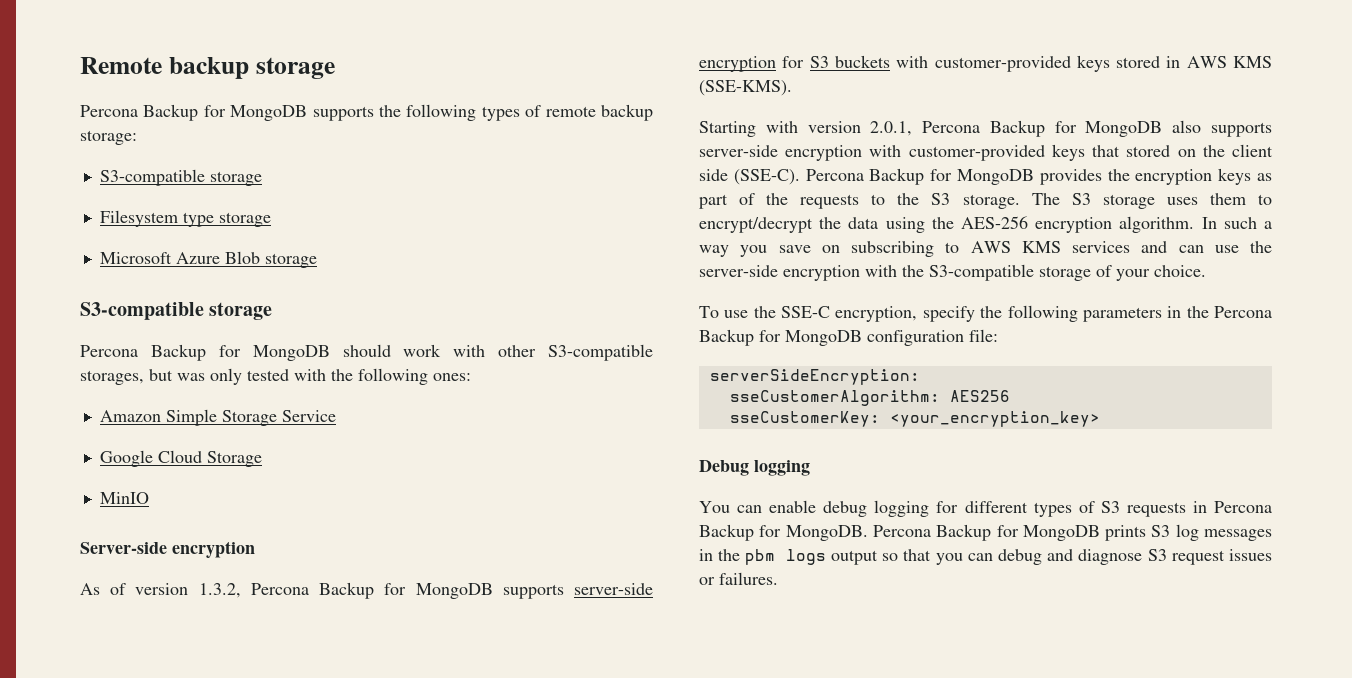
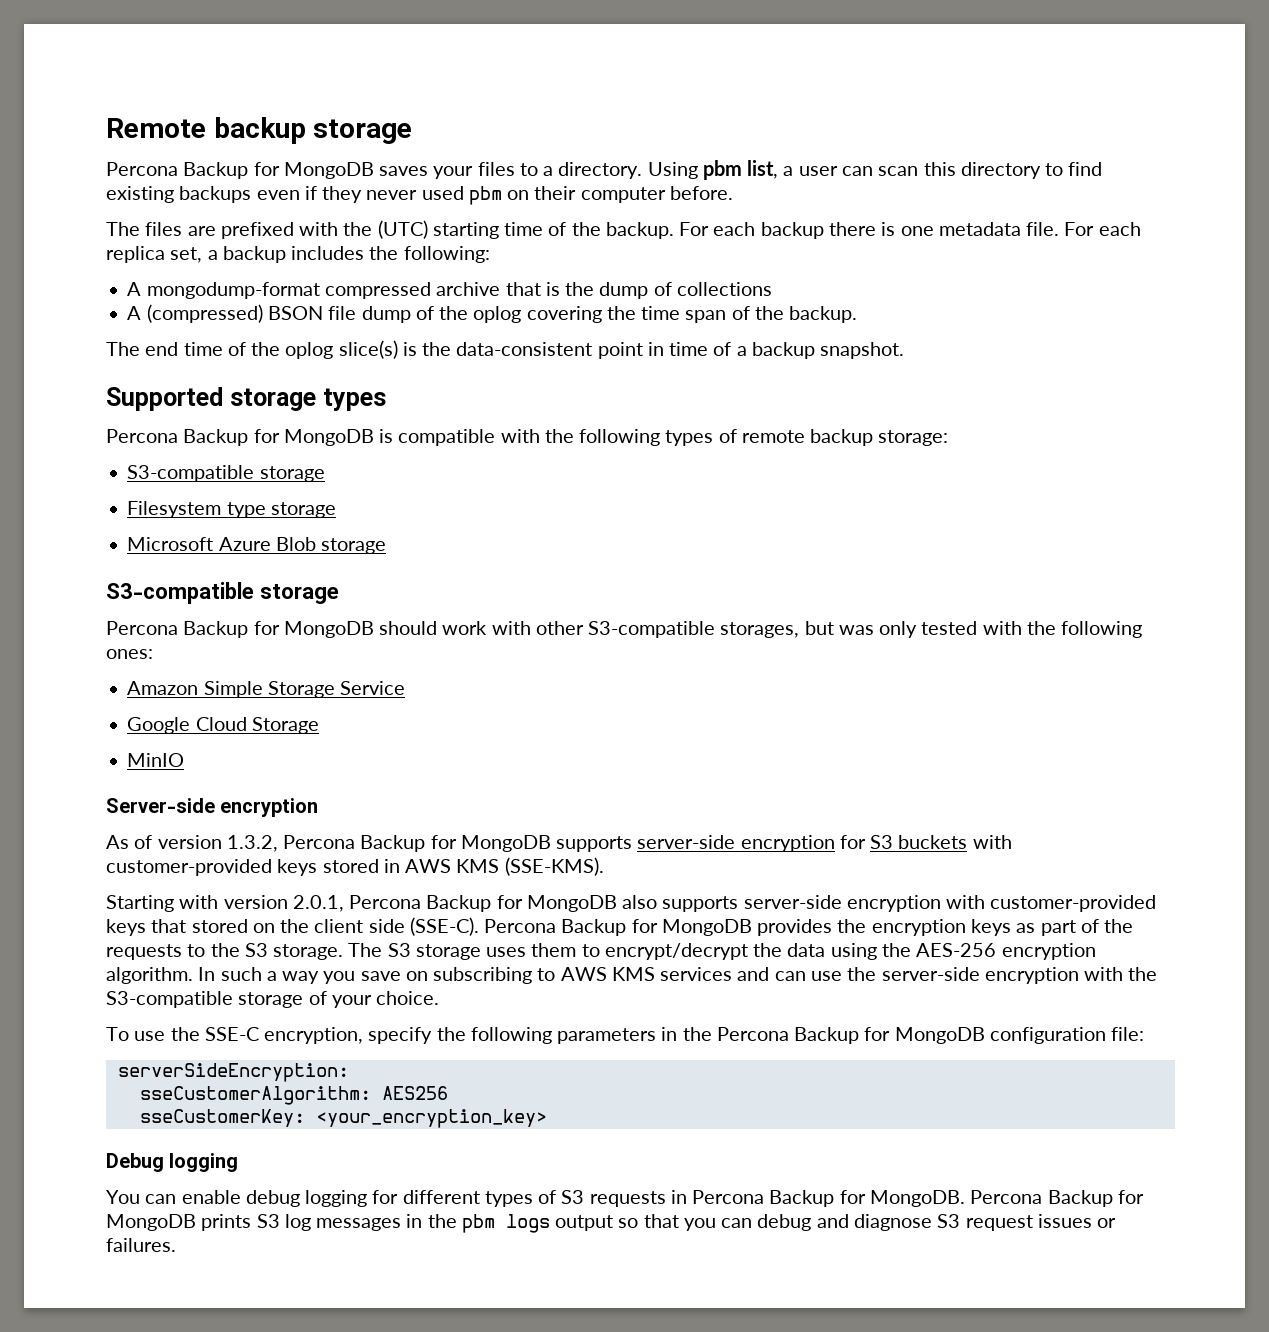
- Percona Backup for MongoDB supports the following types of remote backup storage:
+ Percona Backup for MongoDB saves your files to a directory. Using pbm list, a user can scan this directory to find existing backups even if they never used pbm on their computer before.
+ The files are prefixed with the (UTC) starting time of the backup. For each backup there is one metadata file. For each replica set, a backup includes the following:
+ A mongodump-format compressed archive that is the dump of collections
+ A (compressed) BSON file dump of the oplog covering the time span of the backup.
+ The end time of the oplog slice(s) is the data-consistent point in time of a backup snapshot.
+ Supported storage types
+ Percona Backup for MongoDB is compatible with the following types of remote backup storage:

